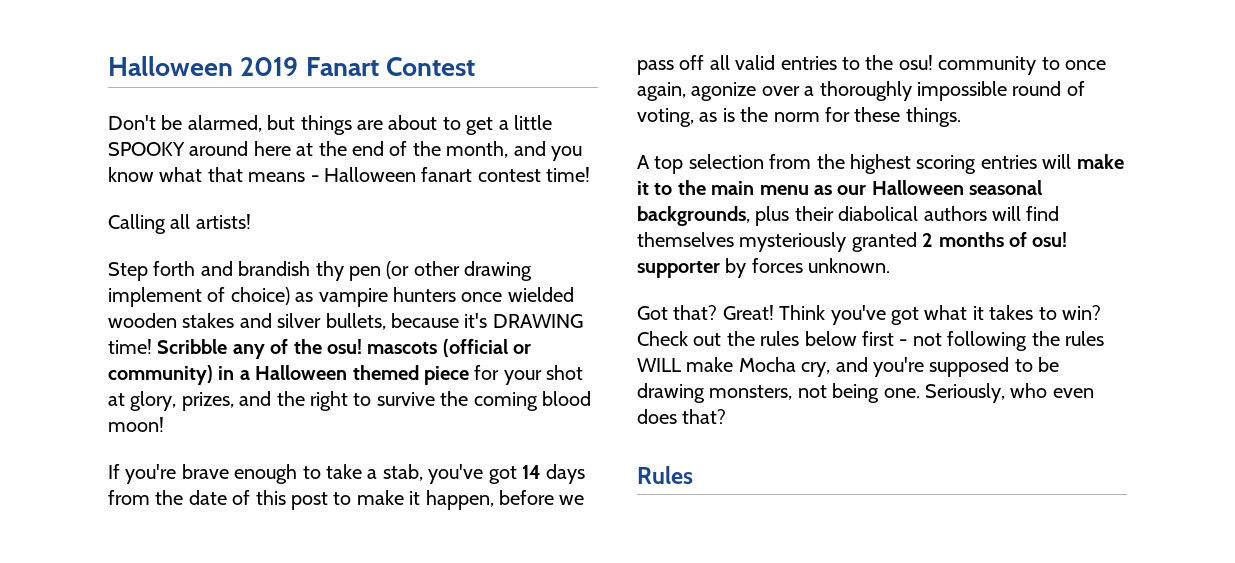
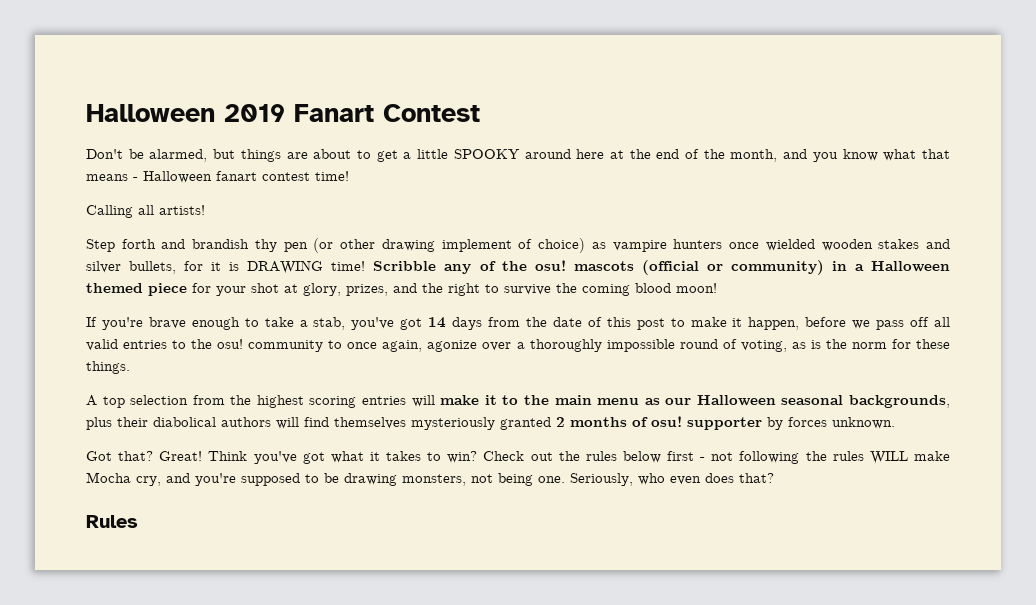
- Step forth and brandish thy pen (or other drawing implement of choice) as vampire hunters once wielded wooden stakes and silver bullets, because it's DRAWING time!
+ Step forth and brandish thy pen (or other drawing implement of choice) as vampire hunters once wielded wooden stakes and silver bullets, for it is DRAWING time!

